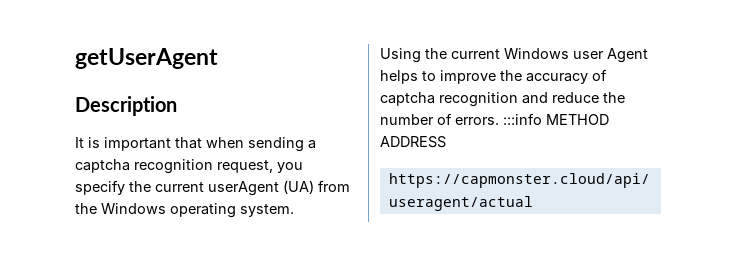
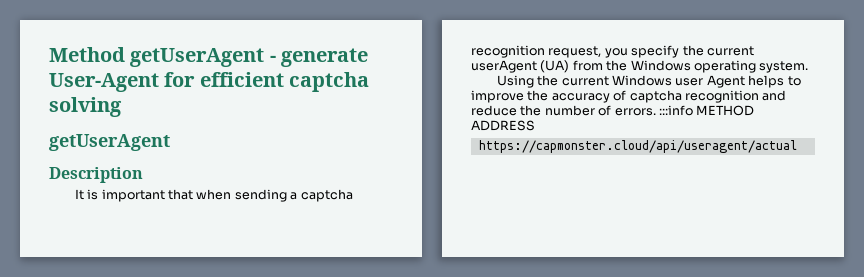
+ Method getUserAgent - generate User-Agent for efficient captcha solving

